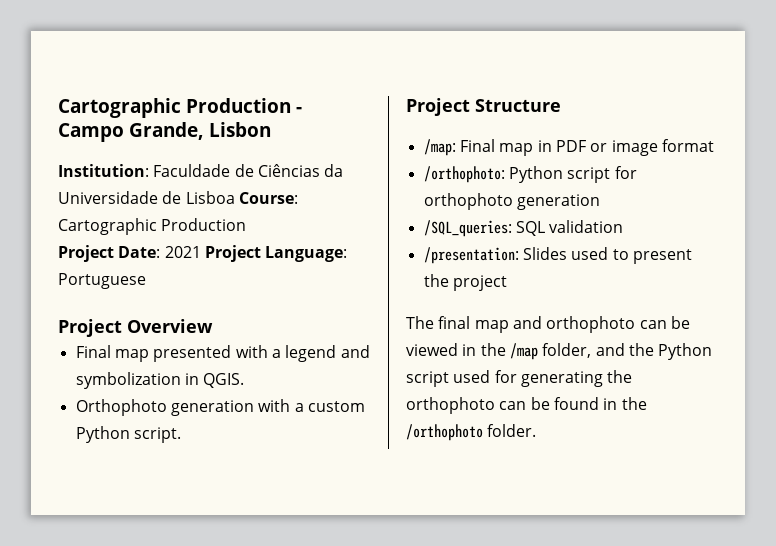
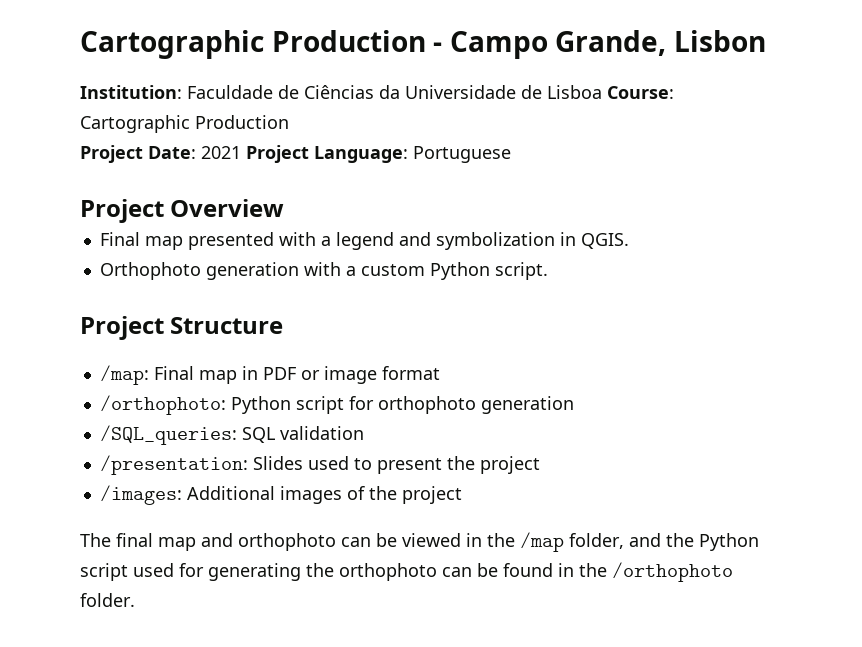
+ /images: Additional images of the project

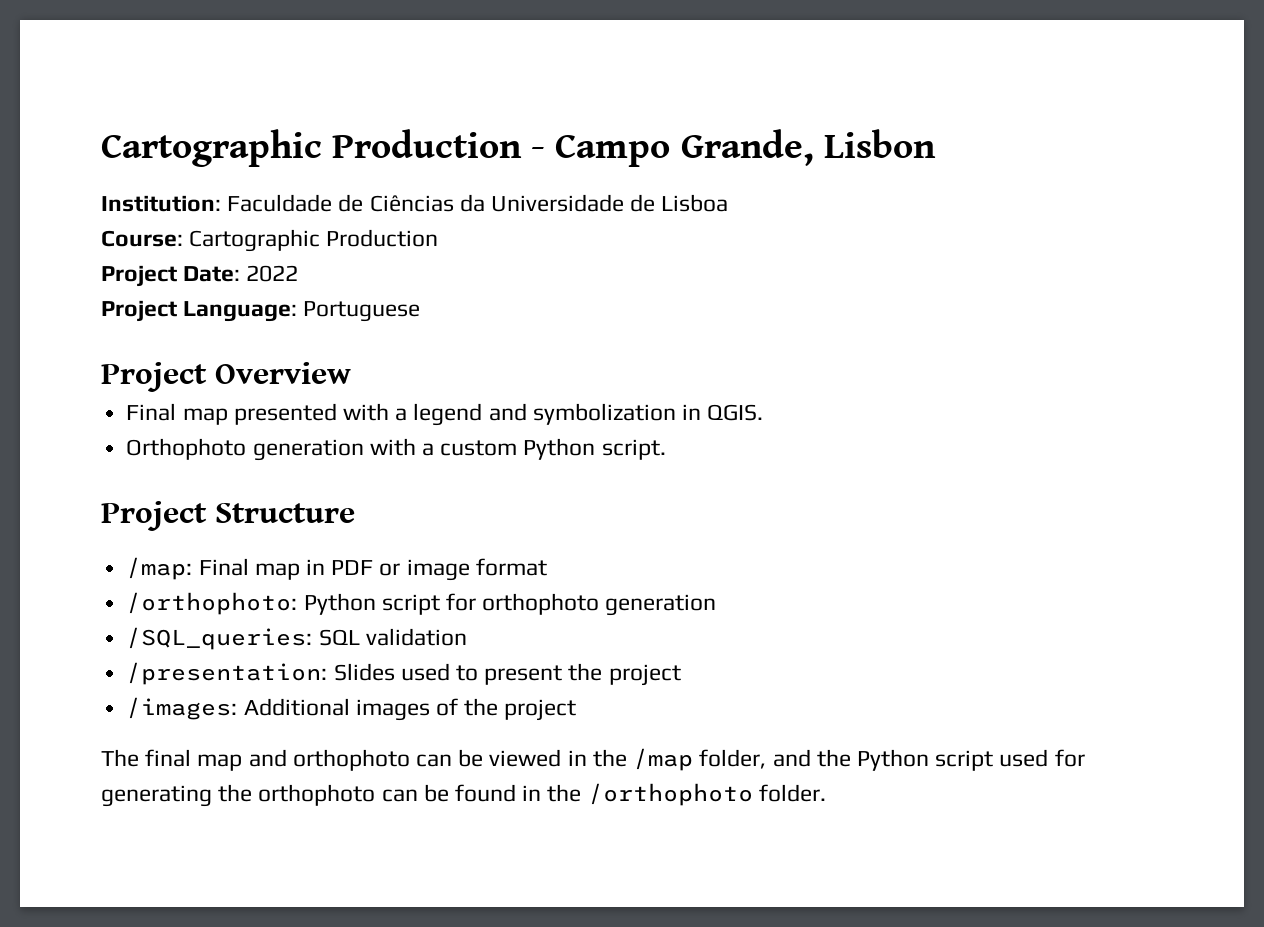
- Institution: Faculdade de Ciências da Universidade de Lisboa Course: Cartographic Production
+ Institution: Faculdade de Ciências da Universidade de Lisboa
+ Course: Cartographic Production
- Project Date: 2021 Project Language: Portuguese
+ Project Date: 2022
+ Project Language: Portuguese

